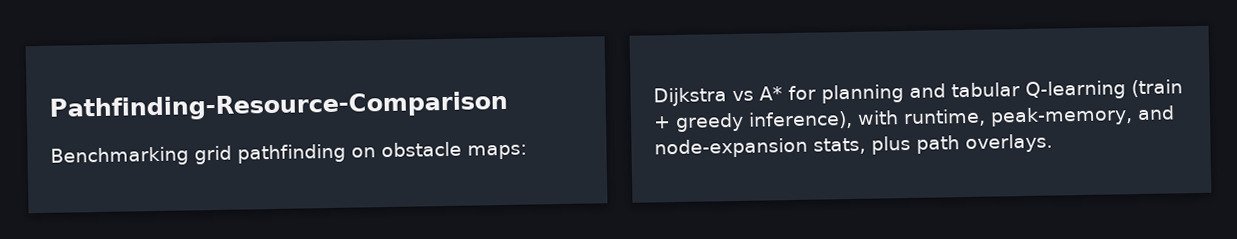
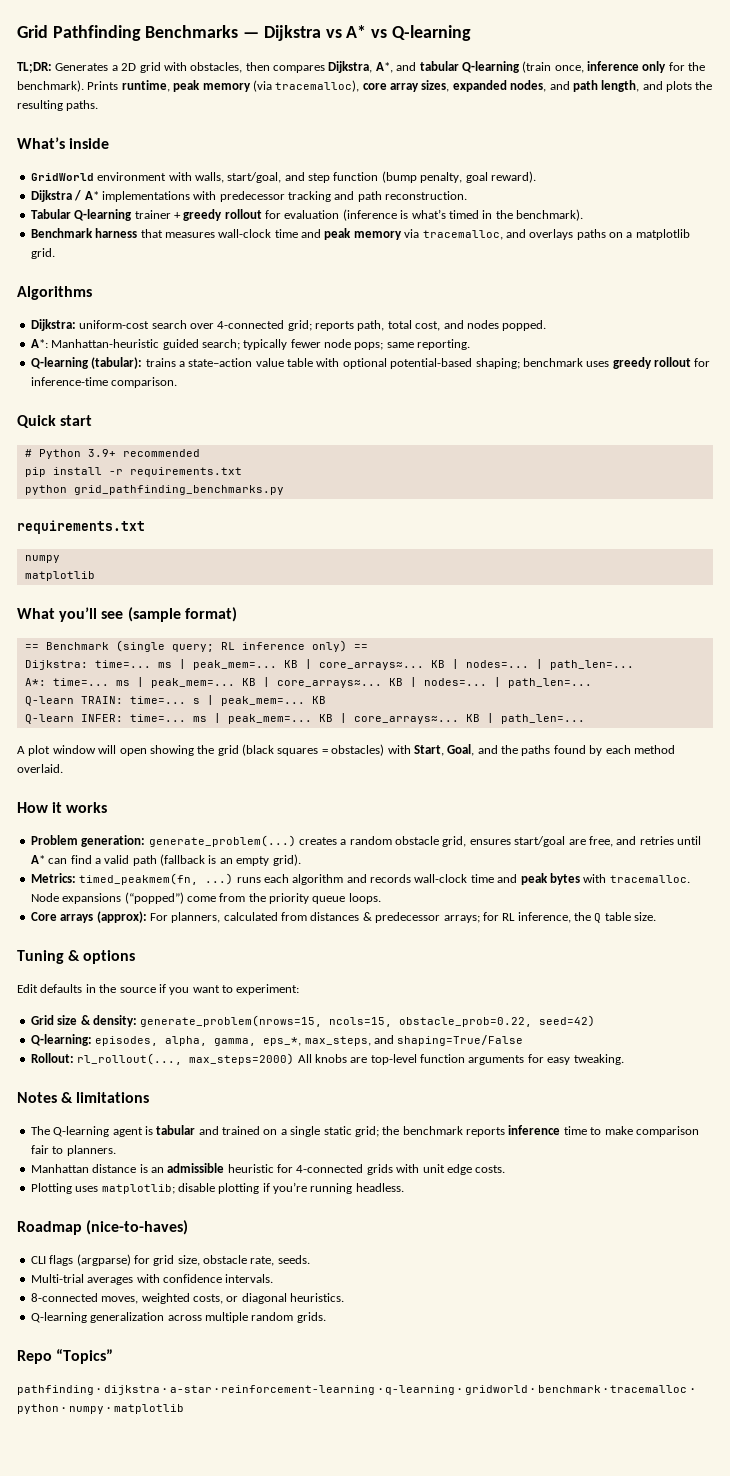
- Pathfinding-Resource-Comparison
- Benchmarking grid pathfinding on obstacle maps: Dijkstra vs A* for planning and tabular Q-learning (train + greedy inference), with runtime, peak-memory, and node-expansion stats, plus path overlays.
+ Grid Pathfinding Benchmarks — Dijkstra vs A* vs Q-learning
+ TL;DR: Generates a 2D grid with obstacles, then compares Dijkstra, A*, and tabular Q-learning (train once, inference only for the benchmark). Prints runtime, peak memory (via tracemalloc), core array sizes, expanded nodes, and path length, and plots the resulting paths.
+ What’s inside
+ GridWorld environment with walls, start/goal, and step function (bump penalty, goal reward).
+ Dijkstra / A* implementations with predecessor tracking and path reconstruction.
+ Tabular Q-learning trainer + greedy rollout for evaluation (inference is what’s timed in the benchmark).
+ Benchmark harness that measures wall-clock time and peak memory via tracemalloc, and overlays paths on a matplotlib grid.
+ Algorithms
+ Dijkstra: uniform-cost search over 4-connected grid; reports path, total cost, and nodes popped.
+ A*: Manhattan-heuristic guided search; typically fewer node pops; same reporting.
+ Q-learning (tabular): trains a state–action value table with optional potential-based shaping; benchmark uses greedy rollout for inference-time comparison.
+ Quick start
+ # Python 3.9+ recommended
+ pip install -r requirements.txt
+ python grid_pathfinding_benchmarks.py
+ requirements.txt
+ numpy
+ matplotlib
+ What you’ll see (sample format)
+ == Benchmark (single query; RL inference only) ==
+ Dijkstra: time=... ms | peak_mem=... KB | core_arrays≈... KB | nodes=... | path_len=...
+ A*: time=... ms | peak_mem=... KB | core_arrays≈... KB | nodes=... | path_len=...
+ Q-learn TRAIN: time=... s | peak_mem=... KB
+ Q-learn INFER: time=... ms | peak_mem=... KB | core_arrays≈... KB | path_len=...
+ A plot window will open showing the grid (black squares = obstacles) with Start, Goal, and the paths found by each method overlaid.
+ How it works
+ Problem generation: generate_problem(...) creates a random obstacle grid, ensures start/goal are free, and retries until A* can find a valid path (fallback is an empty grid).
+ Metrics: timed_peakmem(fn, ...) runs each algorithm and records wall-clock time and peak bytes with tracemalloc. Node expansions (“popped”) come from the priority queue loops.
+ Core arrays (approx): For planners, calculated from distances & predecessor arrays; for RL inference, the Q table size.
+ Tuning & options
+ Edit defaults in the source if you want to experiment:
+ Grid size & density: generate_problem(nrows=15, ncols=15, obstacle_prob=0.22, seed=42)
+ Q-learning: episodes, alpha, gamma, eps_*, max_steps, and shaping=True/False
+ Rollout: rl_rollout(..., max_steps=2000) All knobs are top-level function arguments for easy tweaking.
+ Notes & limitations
+ The Q-learning agent is tabular and trained on a single static grid; the benchmark reports inference time to make comparison fair to planners.
+ Manhattan distance is an admissible heuristic for 4-connected grids with unit edge costs.
+ Plotting uses matplotlib; disable plotting if you’re running headless.
+ Roadmap (nice-to-haves)
+ CLI flags (argparse) for grid size, obstacle rate, seeds.
+ Multi-trial averages with confidence intervals.
+ 8-connected moves, weighted costs, or diagonal heuristics.
+ Q-learning generalization across multiple random grids.
+ Repo “Topics”
+ pathfinding · dijkstra · a-star · reinforcement-learning · q-learning · gridworld · benchmark · tracemalloc · python · numpy · matplotlib

